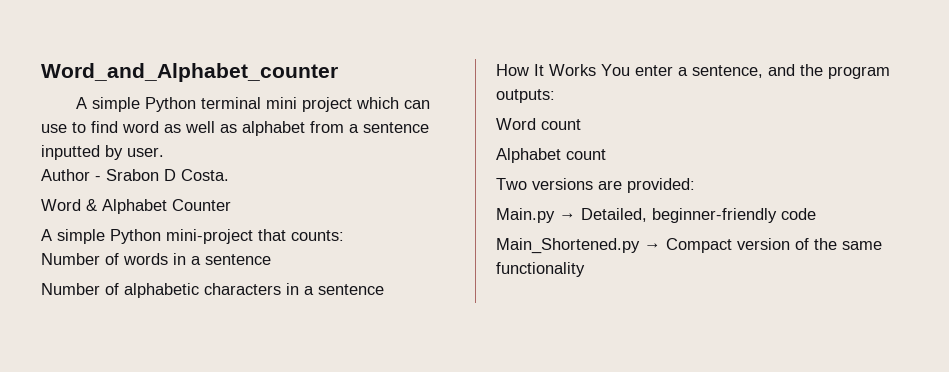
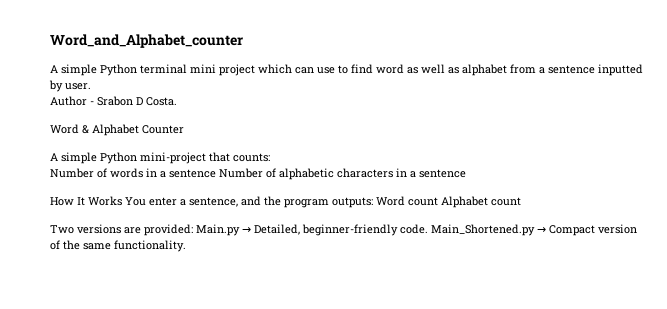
- Number of words in a sentence
- Number of alphabetic characters in a sentence
+ Number of words in a sentence Number of alphabetic characters in a sentence
- How It Works You enter a sentence, and the program outputs:
- Word count
- Alphabet count
+ How It Works You enter a sentence, and the program outputs: Word count Alphabet count
- Two versions are provided:
- Main.py → Detailed, beginner-friendly code
- Main_Shortened.py → Compact version of the same functionality
+ Two versions are provided: Main.py → Detailed, beginner-friendly code. Main_Shortened.py → Compact version of the same functionality.

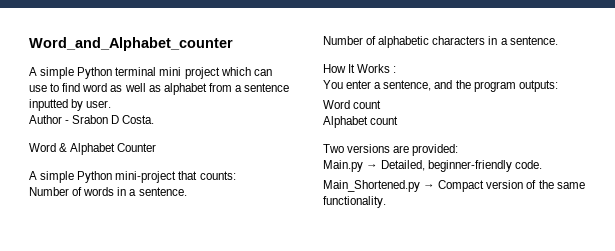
- Number of words in a sentence Number of alphabetic characters in a sentence
+ Number of words in a sentence.
+ Number of alphabetic characters in a sentence.
- How It Works You enter a sentence, and the program outputs: Word count Alphabet count
+ How It Works :
+ You enter a sentence, and the program outputs:
+ Word count
+ Alphabet count
- Two versions are provided: Main.py → Detailed, beginner-friendly code. Main_Shortened.py → Compact version of the same functionality.
+ Two versions are provided:
+ Main.py → Detailed, beginner-friendly code.
+ Main_Shortened.py → Compact version of the same functionality.

